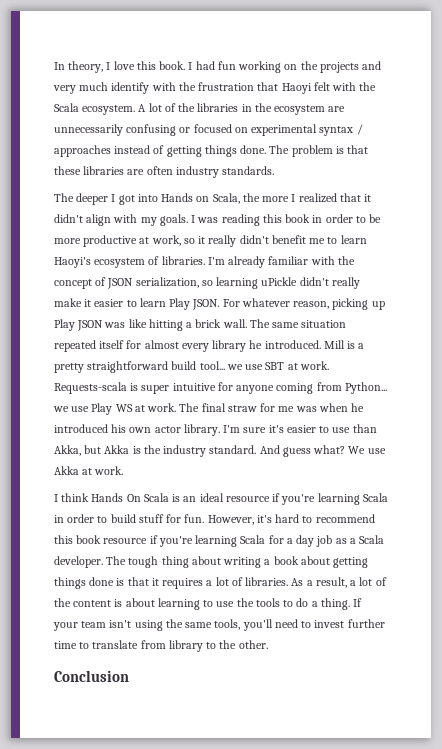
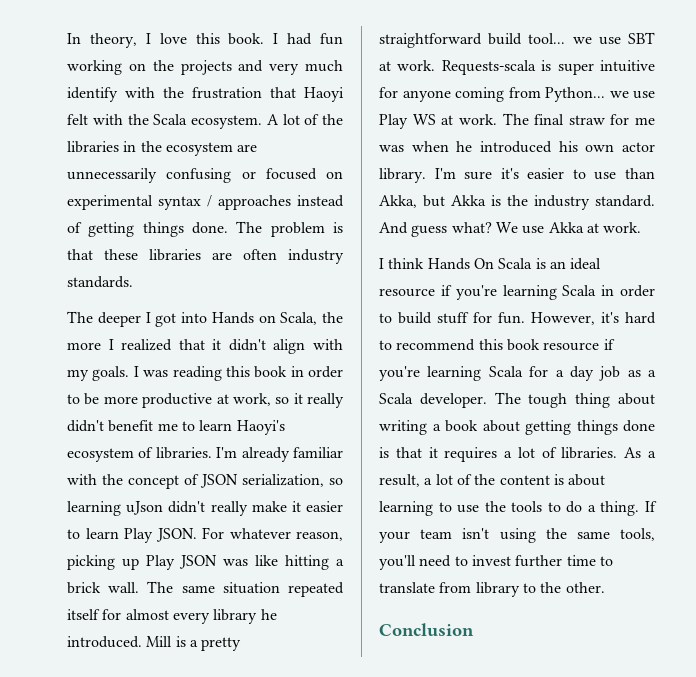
- I'm already familiar with the concept of JSON serialization, so learning uPickle didn't really make it easier to learn Play JSON.
+ I'm already familiar with the concept of JSON serialization, so learning uJson didn't really make it easier to learn Play JSON.

